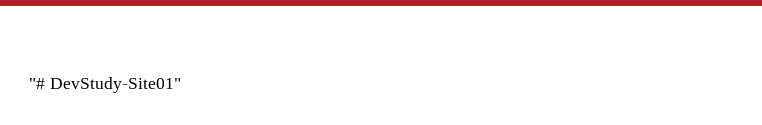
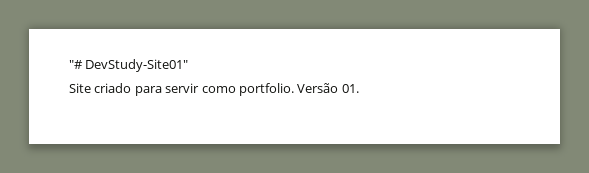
+ Site criado para servir como portfolio. Versão 01.

